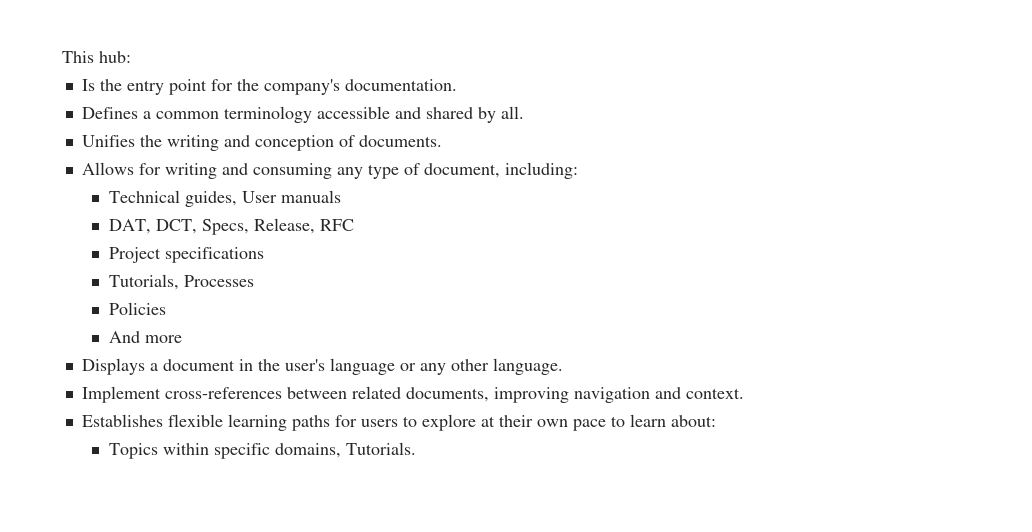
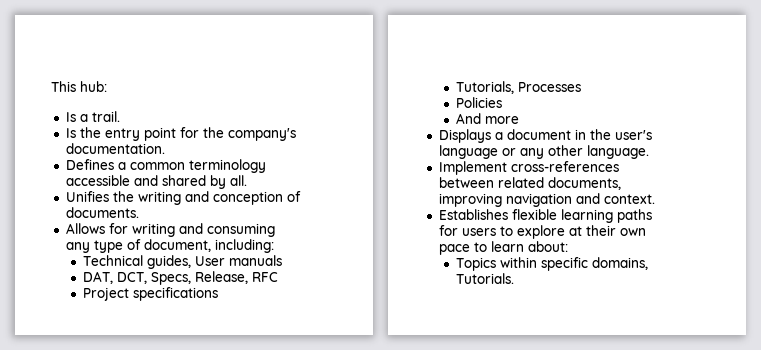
+ Is a trail.

